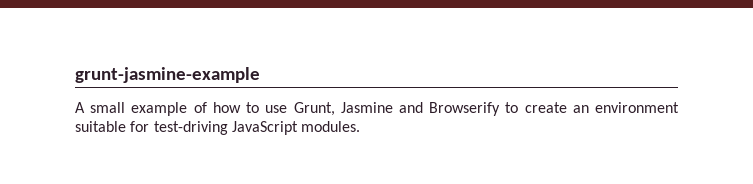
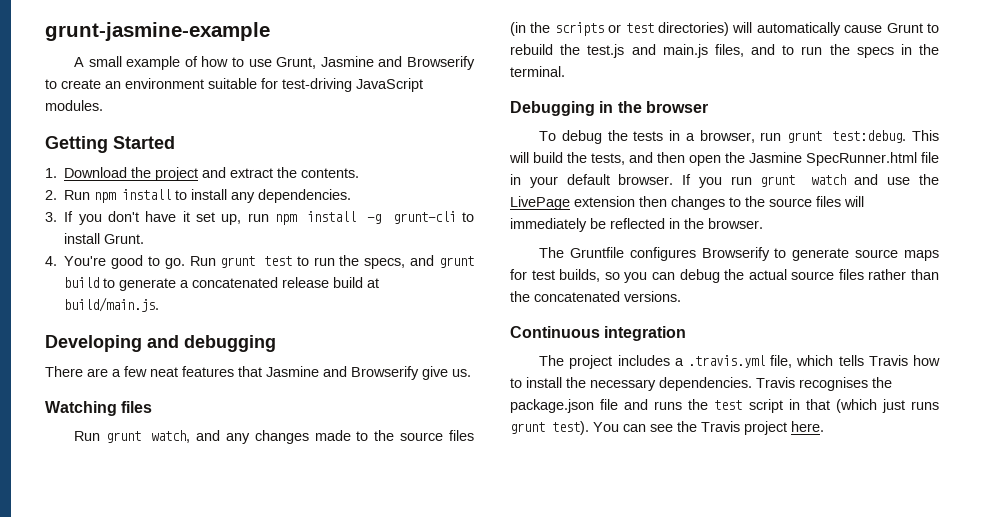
+ Getting Started
+ 1. Download the project and extract the contents.
+ 2. Run npm install to install any dependencies.
+ 3. If you don't have it set up, run npm install -g grunt-cli to install Grunt.
+ 4. You're good to go. Run grunt test to run the specs, and grunt build to generate a concatenated release build at build/main.js.
+ Developing and debugging
+ There are a few neat features that Jasmine and Browserify give us.
+ Watching files
+ Run grunt watch, and any changes made to the source files (in the scripts or test directories) will automatically cause Grunt to rebuild the test.js and main.js files, and to run the specs in the terminal.
+ Debugging in the browser
+ To debug the tests in a browser, run grunt test:debug. This will build the tests, and then open the Jasmine SpecRunner.html file in your default browser. If you run grunt watch and use the LivePage extension then changes to the source files will immediately be reflected in the browser.
+ The Gruntfile configures Browserify to generate source maps for test builds, so you can debug the actual source files rather than the concatenated versions.
+ Continuous integration
+ The project includes a .travis.yml file, which tells Travis how to install the necessary dependencies. Travis recognises the package.json file and runs the test script in that (which just runs grunt test). You can see the Travis project here.

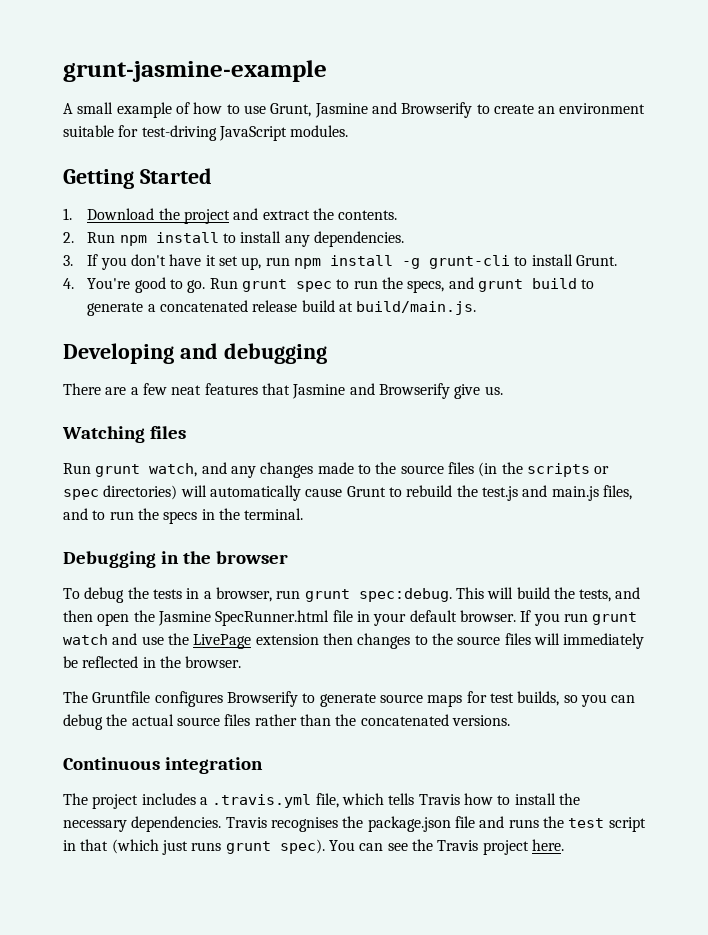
- Run grunt test to run the specs, and grunt build to generate a concatenated release build at build/main.js.
+ Run grunt spec to run the specs, and grunt build to generate a concatenated release build at build/main.js.
- Run grunt watch, and any changes made to the source files (in the scripts or test directories) will automatically cause Grunt to rebuild the test.js and main.js files, and to run the specs in the terminal.
+ Run grunt watch, and any changes made to the source files (in the scripts or spec directories) will automatically cause Grunt to rebuild the test.js and main.js files, and to run the specs in the terminal.
- To debug the tests in a browser, run grunt test:debug.
+ To debug the tests in a browser, run grunt spec:debug.
- Travis recognises the package.json file and runs the test script in that (which just runs grunt test).
+ Travis recognises the package.json file and runs the test script in that (which just runs grunt spec).

